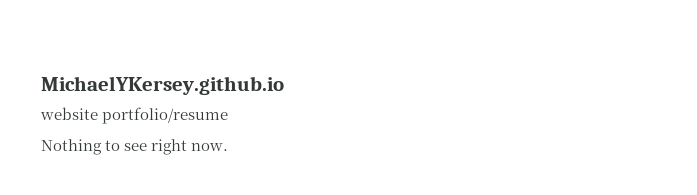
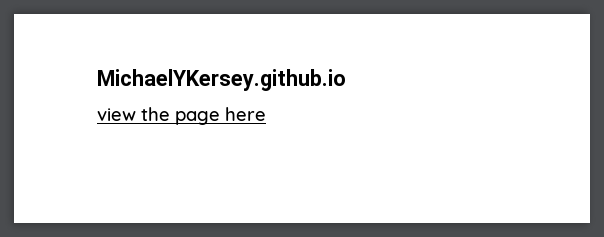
- website portfolio/resume
- Nothing to see right now.
+ view the page here

